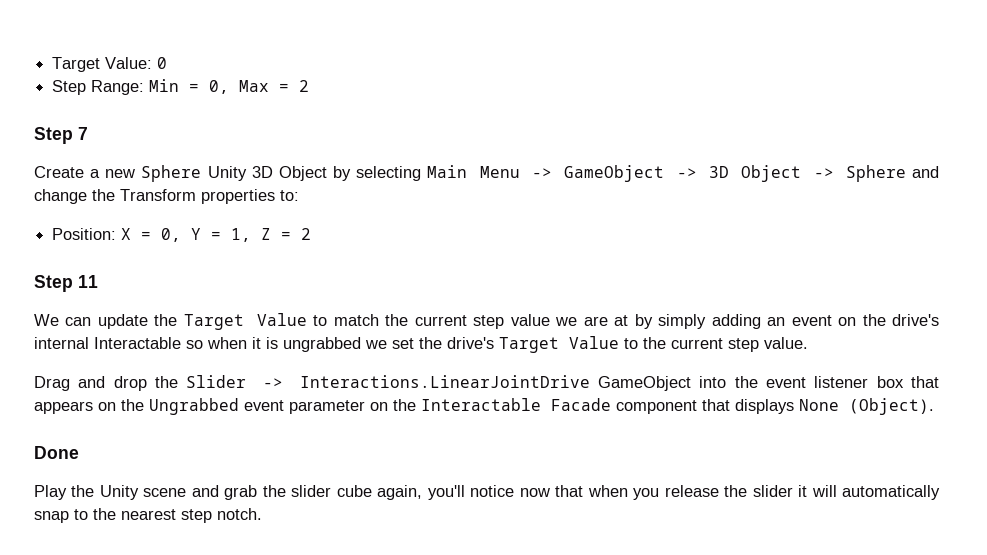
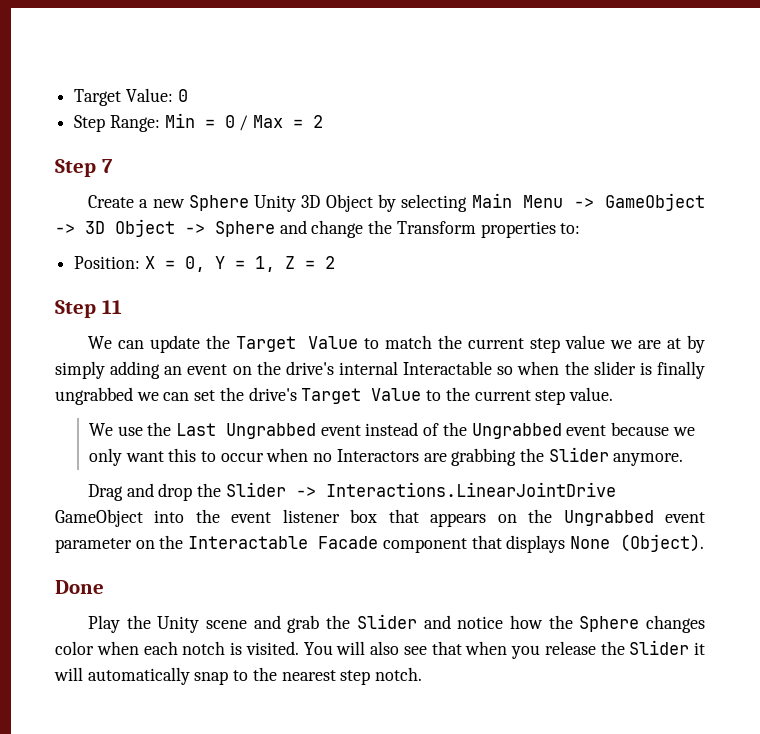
- Step Range: Min = 0, Max = 2
+ Step Range: Min = 0 / Max = 2
- We can update the Target Value to match the current step value we are at by simply adding an event on the drive's internal Interactable so when it is ungrabbed we set the drive's Target Value to the current step value.
+ We can update the Target Value to match the current step value we are at by simply adding an event on the drive's internal Interactable so when the slider is finally ungrabbed we can set the drive's Target Value to the current step value.
+ We use the Last Ungrabbed event instead of the Ungrabbed event because we only want this to occur when no Interactors are grabbing the Slider anymore.
- Play the Unity scene and grab the slider cube again, you'll notice now that when you release the slider it will automatically snap to the nearest step notch.
+ Play the Unity scene and grab the Slider and notice how the Sphere changes color when each notch is visited. You will also see that when you release the Slider it will automatically snap to the nearest step notch.

